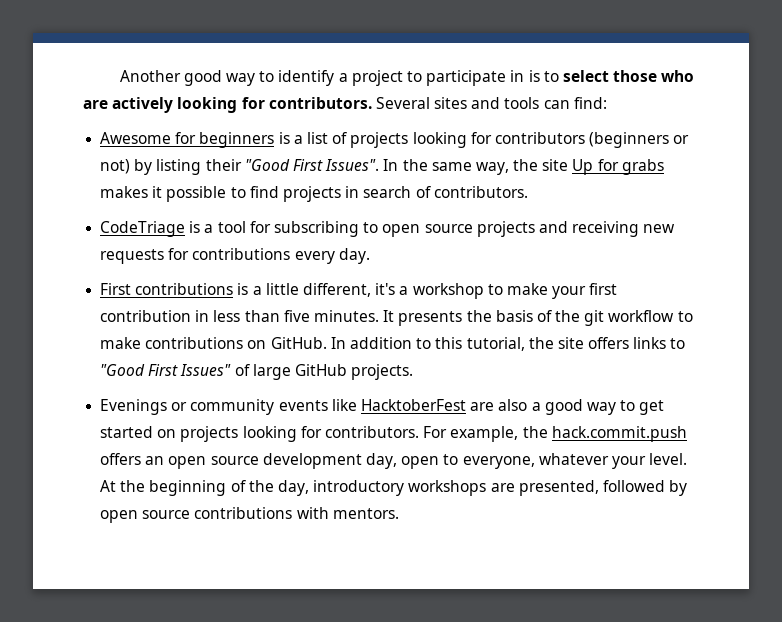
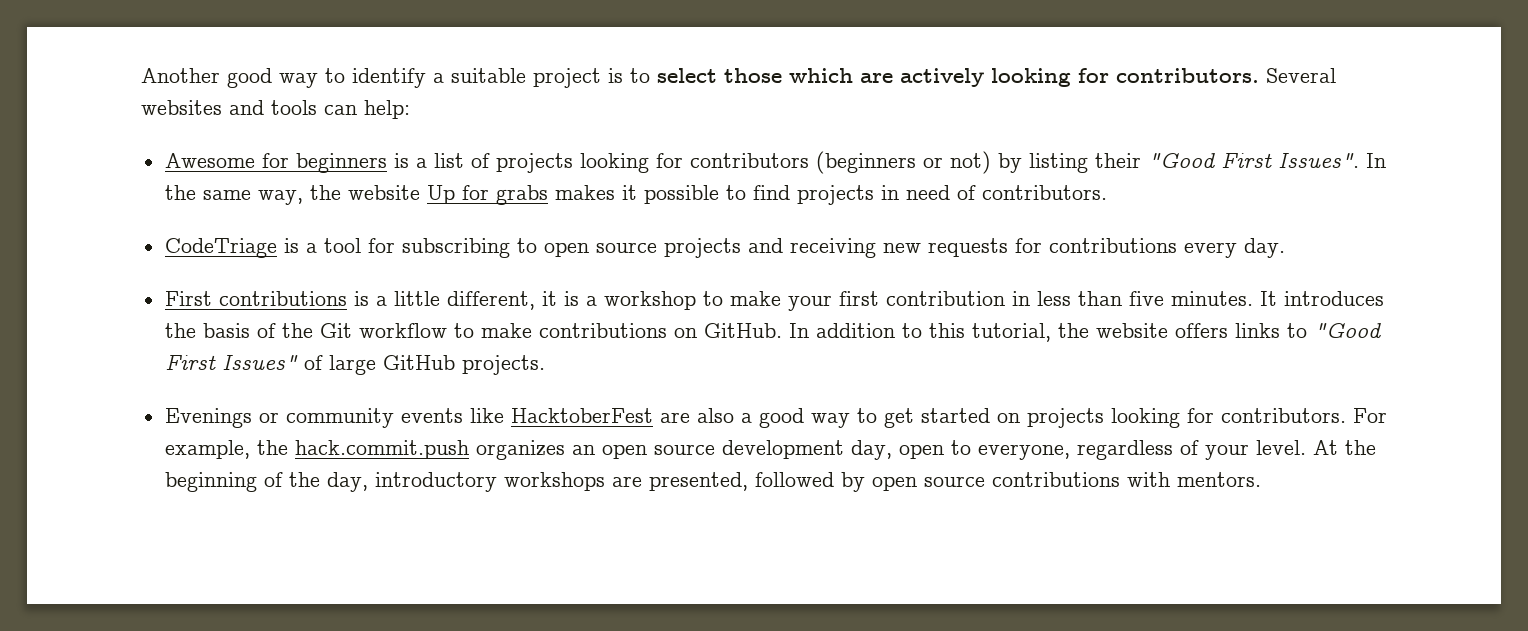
- Another good way to identify a project to participate in is to select those who are actively looking for contributors.
+ Another good way to identify a suitable project is to select those which are actively looking for contributors.
- Several sites and tools can find:
+ Several websites and tools can help:
- In the same way, the site Up for grabs makes it possible to find projects in search of contributors.
+ In the same way, the website Up for grabs makes it possible to find projects in need of contributors.
- First contributions is a little different, it's a workshop to make your first contribution in less than five minutes.
+ First contributions is a little different, it is a workshop to make your first contribution in less than five minutes.
- It presents the basis of the git workflow to make contributions on GitHub.
+ It introduces the basis of the Git workflow to make contributions on GitHub.
- In addition to this tutorial, the site offers links to "Good First Issues" of large GitHub projects.
+ In addition to this tutorial, the website offers links to "Good First Issues" of large GitHub projects.
- For example, the hack.commit.push offers an open source development day, open to everyone, whatever your level.
+ For example, the hack.commit.push organizes an open source development day, open to everyone, regardless of your level.

